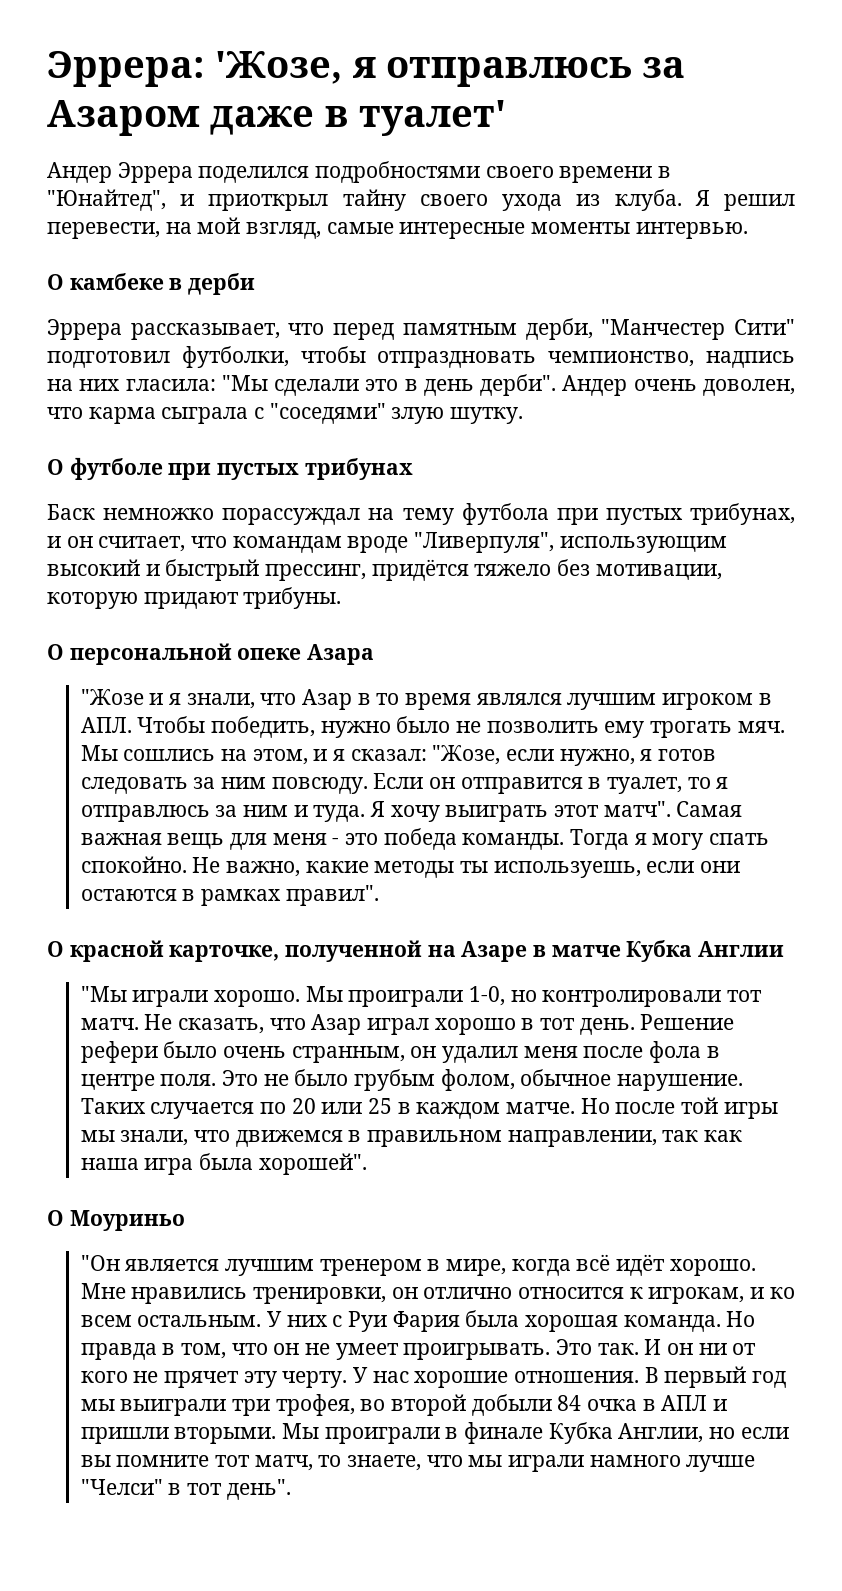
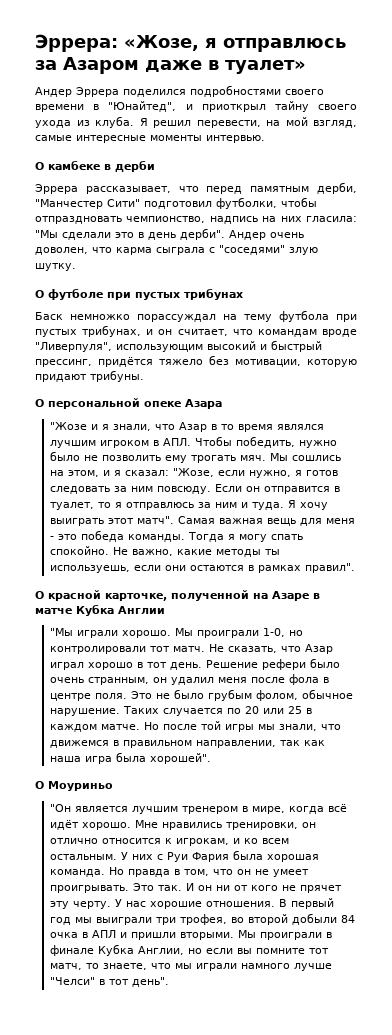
- Эррера: 'Жозе, я отправлюсь за Азаром даже в туалет'
+ Эррера: «Жозе, я отправлюсь за Азаром даже в туалет»

